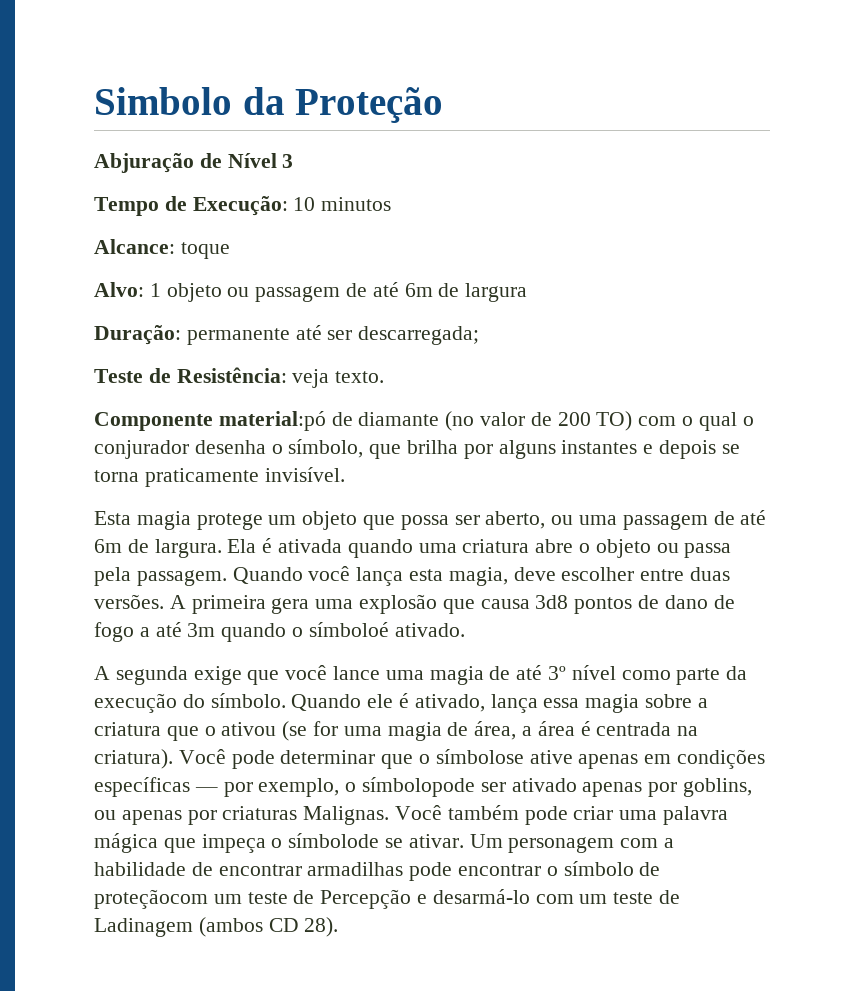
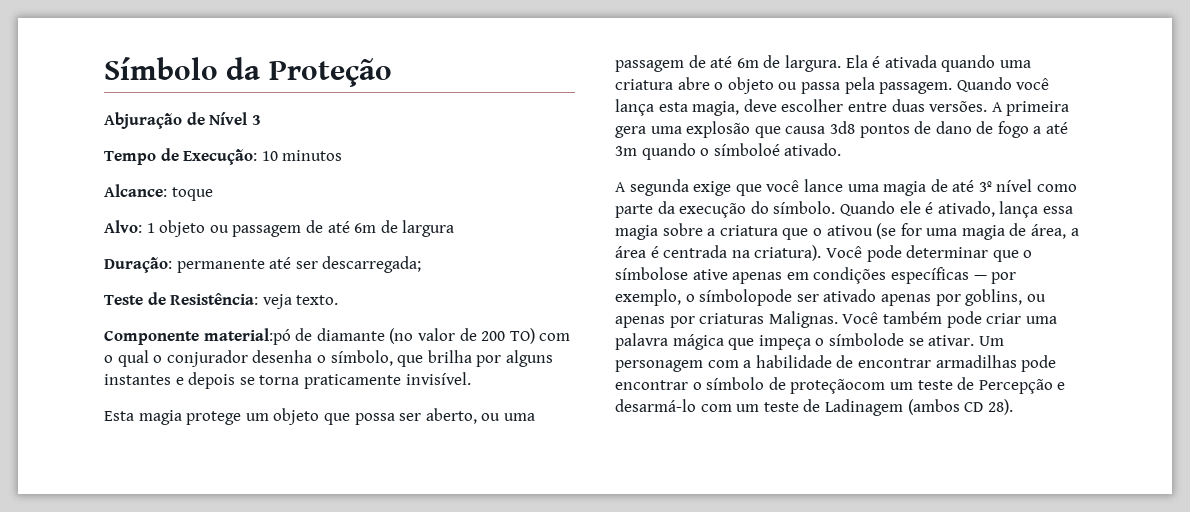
- Simbolo da Proteção
+ Símbolo da Proteção

